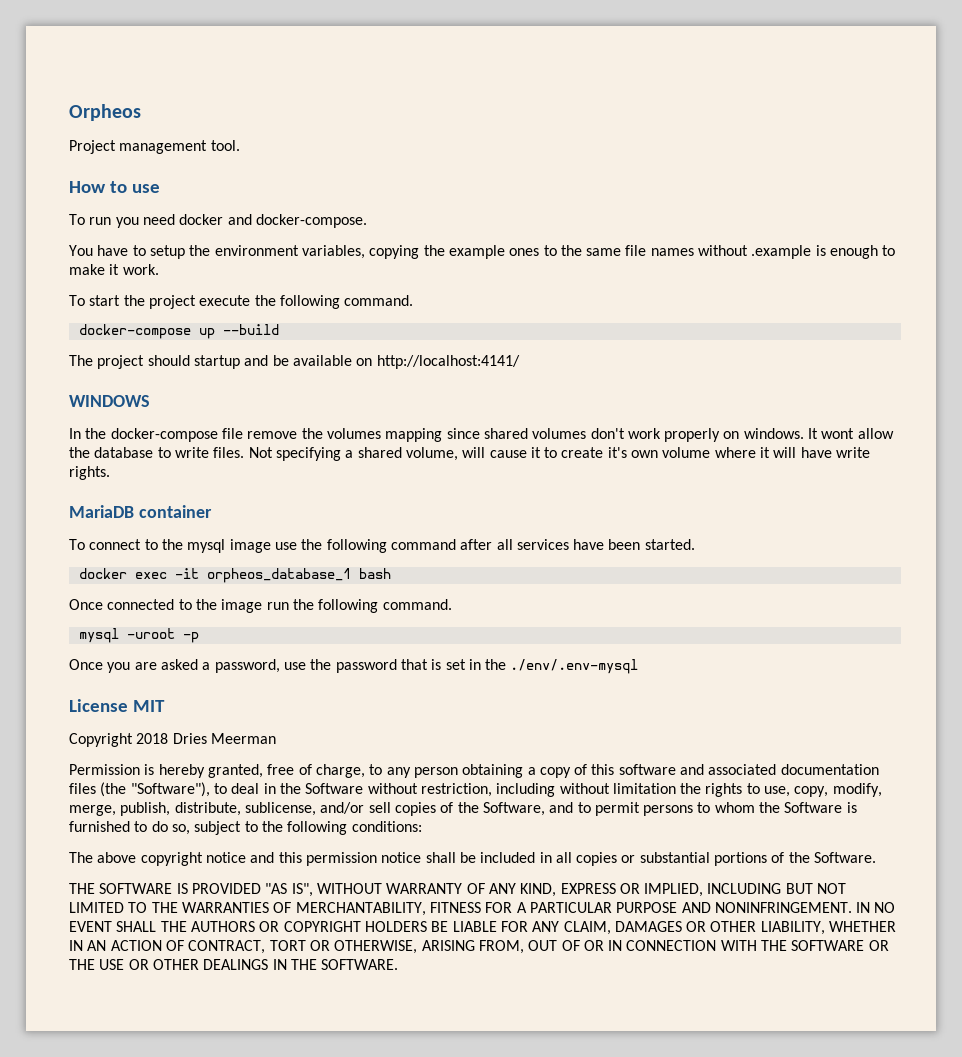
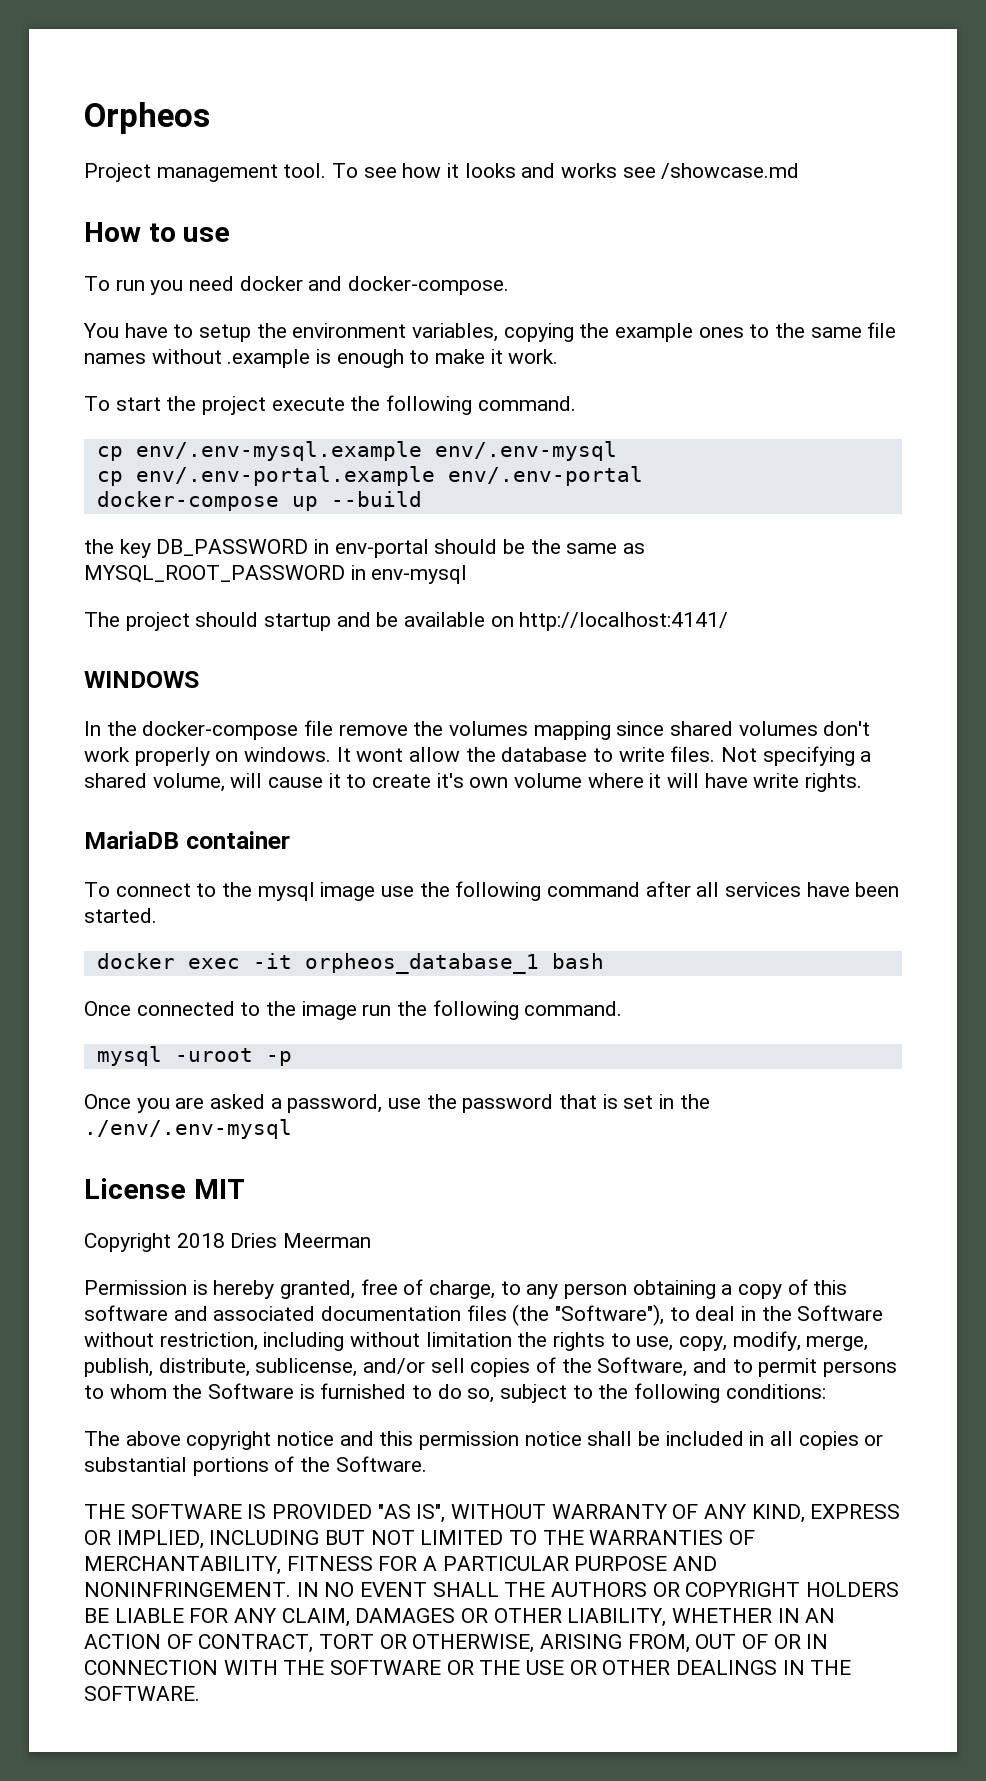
+ To see how it looks and works see /showcase.md
+ cp env/.env-mysql.example env/.env-mysql
+ cp env/.env-portal.example env/.env-portal
  docker-compose up --build
+ the key DB_PASSWORD in env-portal should be the same as MYSQL_ROOT_PASSWORD in env-mysql

